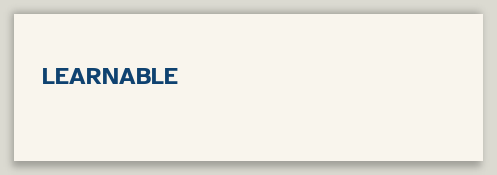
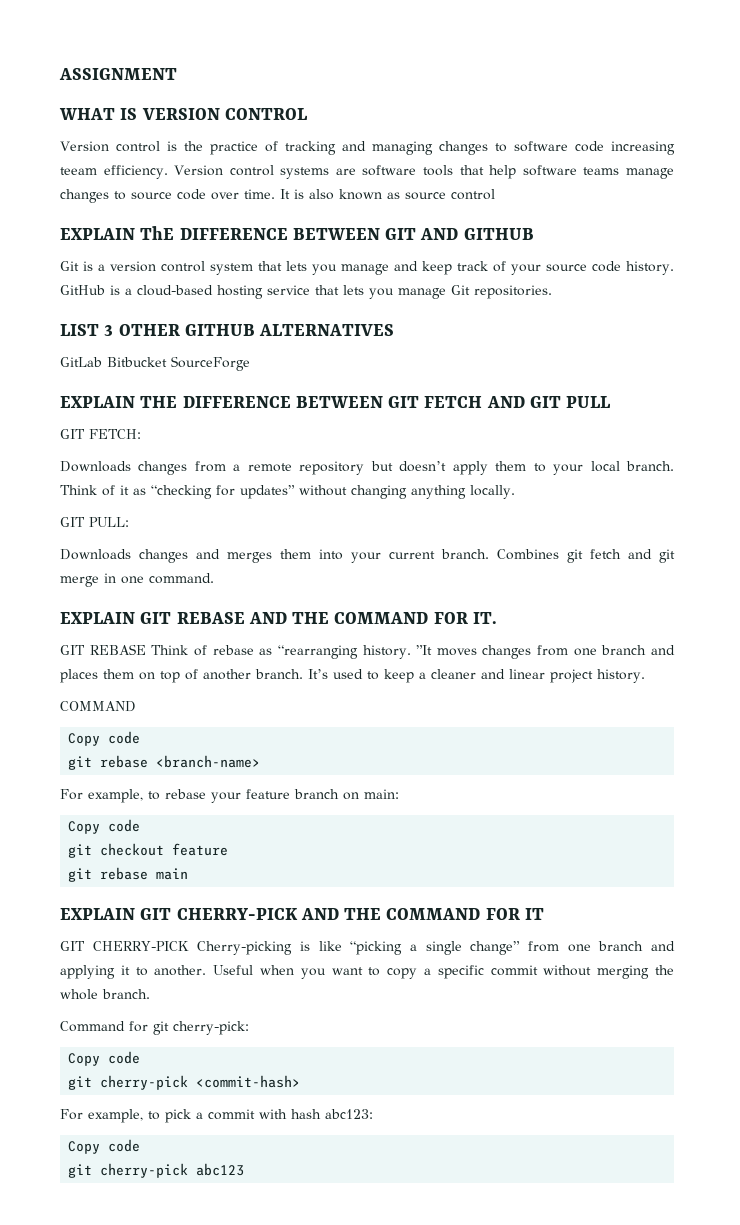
- LEARNABLE
+ ASSIGNMENT
+ WHAT IS VERSION CONTROL
+ Version control is the practice of tracking and managing changes to software code increasing teeam efficiency. Version control systems are software tools that help software teams manage changes to source code over time. It is also known as source control
+ EXPLAIN ThE DIFFERENCE BETWEEN GIT AND GITHUB
+ Git is a version control system that lets you manage and keep track of your source code history. GitHub is a cloud-based hosting service that lets you manage Git repositories.
+ LIST 3 OTHER GITHUB ALTERNATIVES
+ GitLab Bitbucket SourceForge
+ EXPLAIN THE DIFFERENCE BETWEEN GIT FETCH AND GIT PULL
+ GIT FETCH:
+ Downloads changes from a remote repository but doesn’t apply them to your local branch. Think of it as “checking for updates” without changing anything locally.
+ GIT PULL:
+ Downloads changes and merges them into your current branch. Combines git fetch and git merge in one command.
+ EXPLAIN GIT REBASE AND THE COMMAND FOR IT.
+ GIT REBASE Think of rebase as “rearranging history. ”It moves changes from one branch and places them on top of another branch. It’s used to keep a cleaner and linear project history.
+ COMMAND
+ Copy code
+ git rebase <branch-name>
+ For example, to rebase your feature branch on main:
+ Copy code
+ git checkout feature
+ git rebase main
+ EXPLAIN GIT CHERRY-PICK AND THE COMMAND FOR IT
+ GIT CHERRY-PICK Cherry-picking is like “picking a single change” from one branch and applying it to another. Useful when you want to copy a specific commit without merging the whole branch.
+ Command for git cherry-pick:
+ Copy code
+ git cherry-pick <commit-hash>
+ For example, to pick a commit with hash abc123:
+ Copy code
+ git cherry-pick abc123

